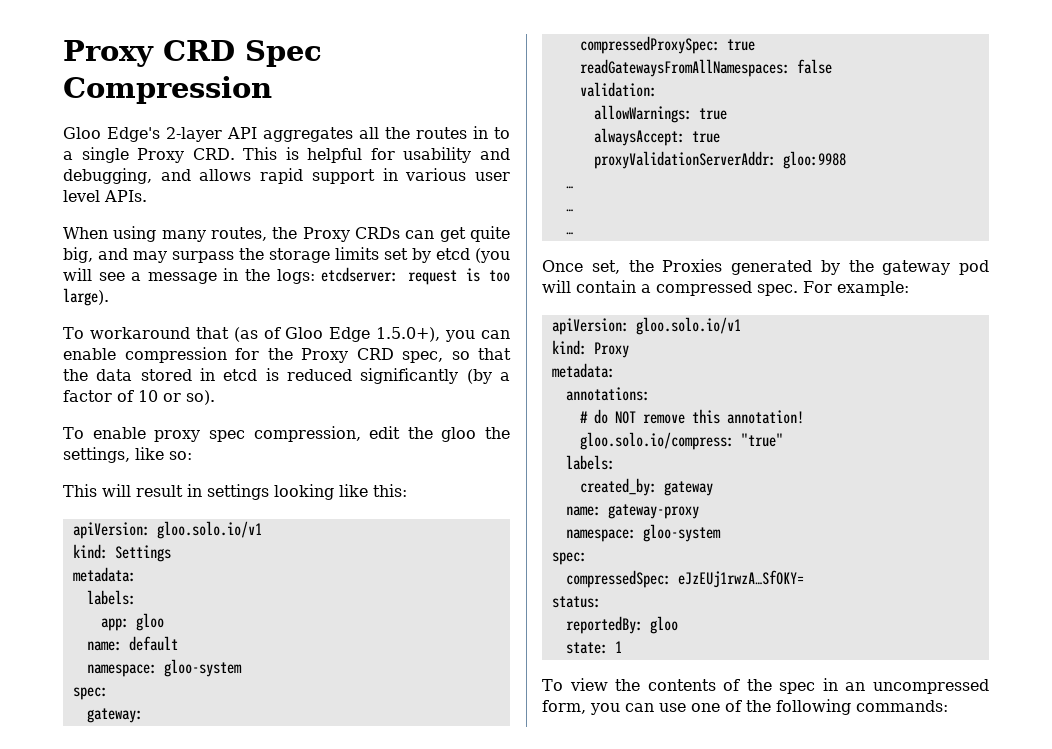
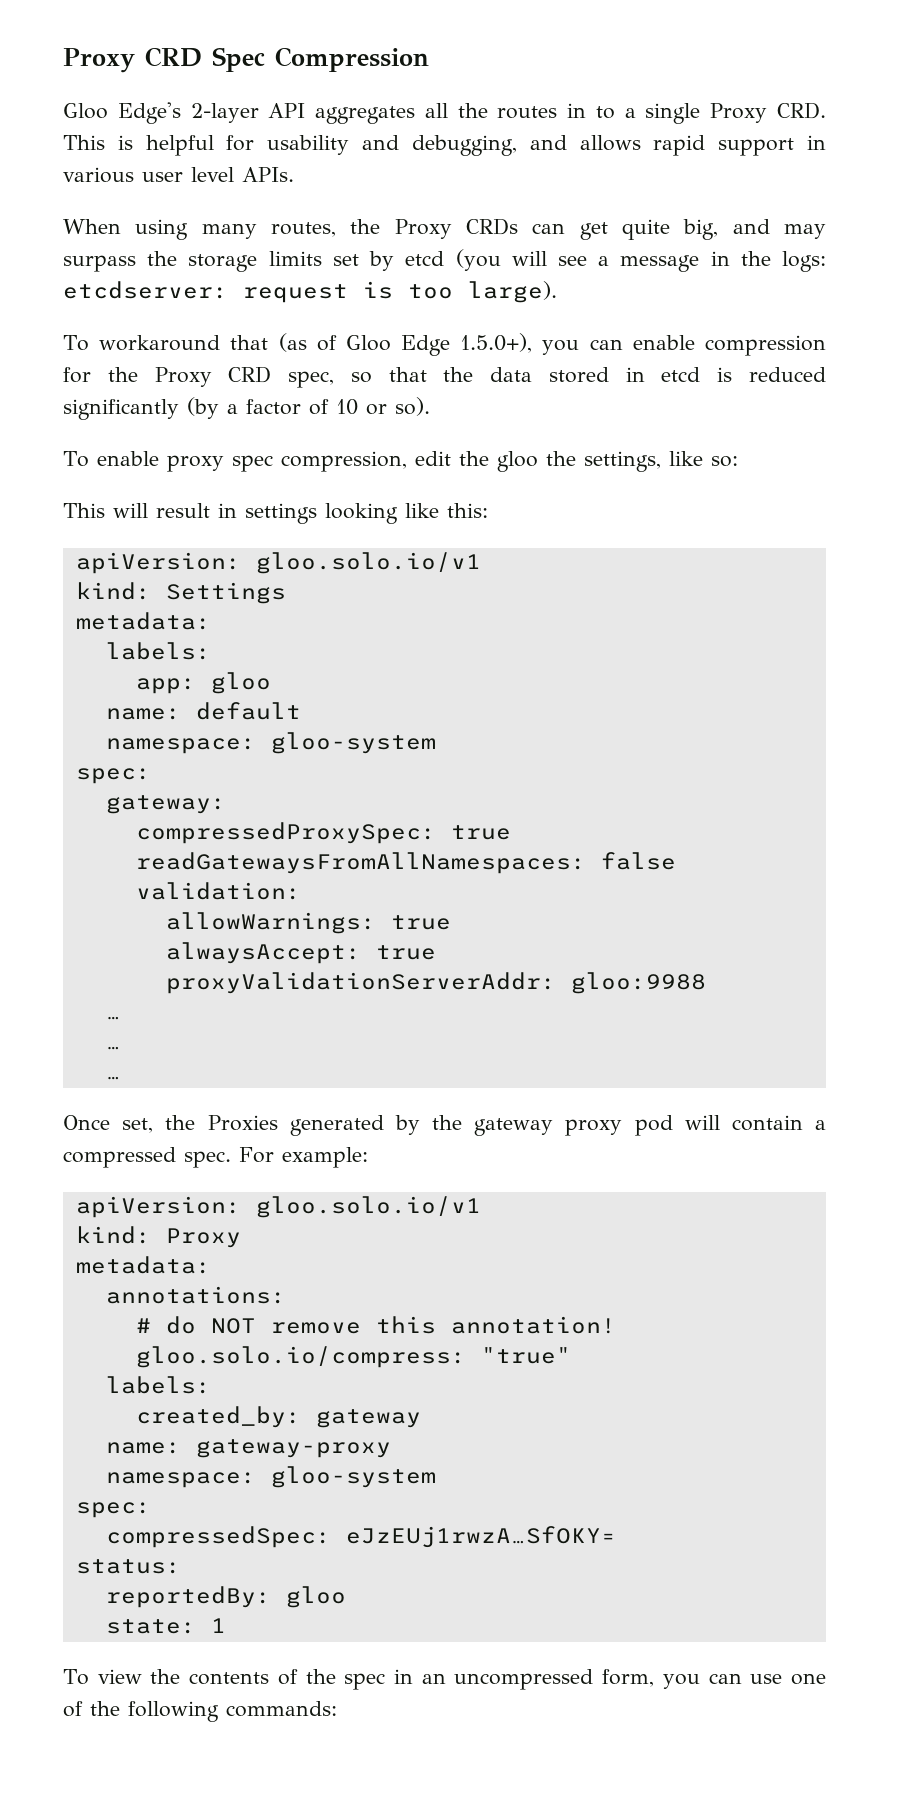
- Once set, the Proxies generated by the gateway pod will contain a compressed spec.
+ Once set, the Proxies generated by the gateway proxy pod will contain a compressed spec.

